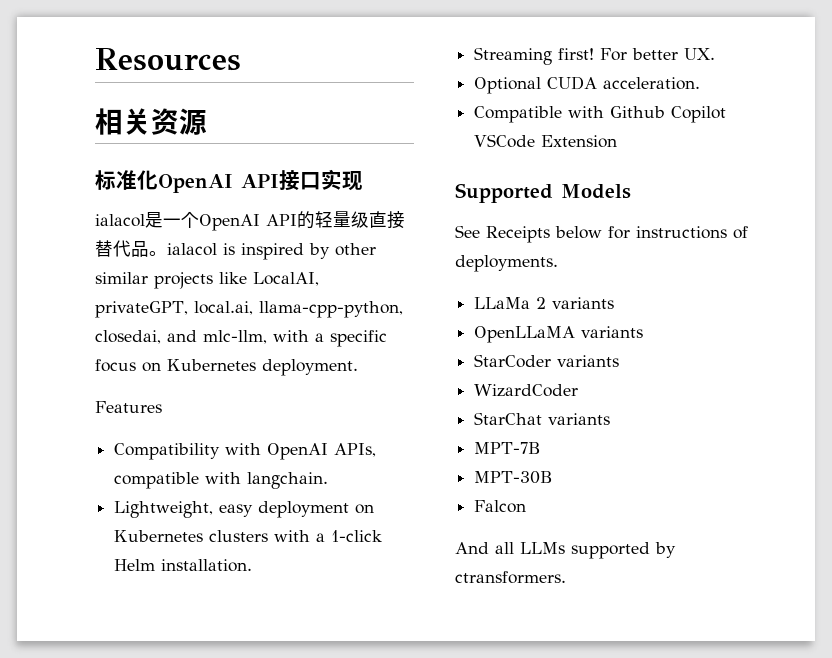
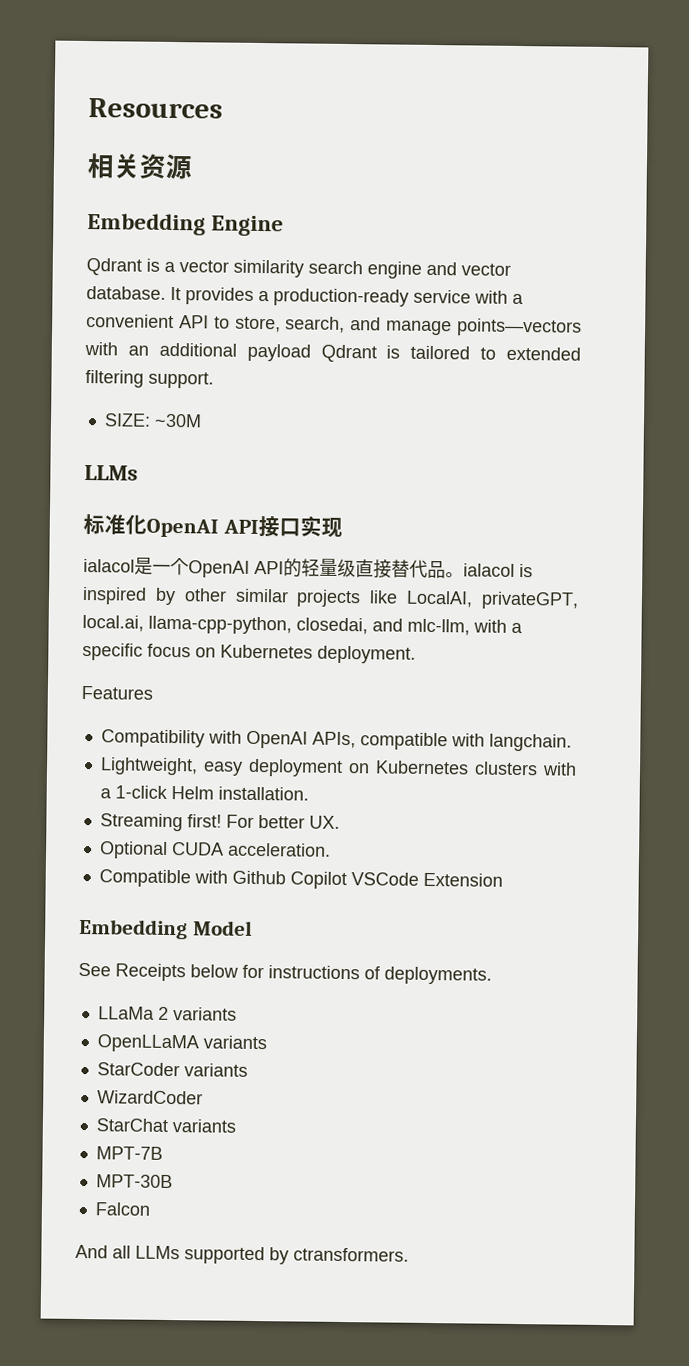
+ Embedding Engine
+ Qdrant is a vector similarity search engine and vector database. It provides a production-ready service with a convenient API to store, search, and manage points—vectors with an additional payload Qdrant is tailored to extended filtering support.
+ SIZE: ~30M
+ LLMs
- Supported Models
+ Embedding Model

